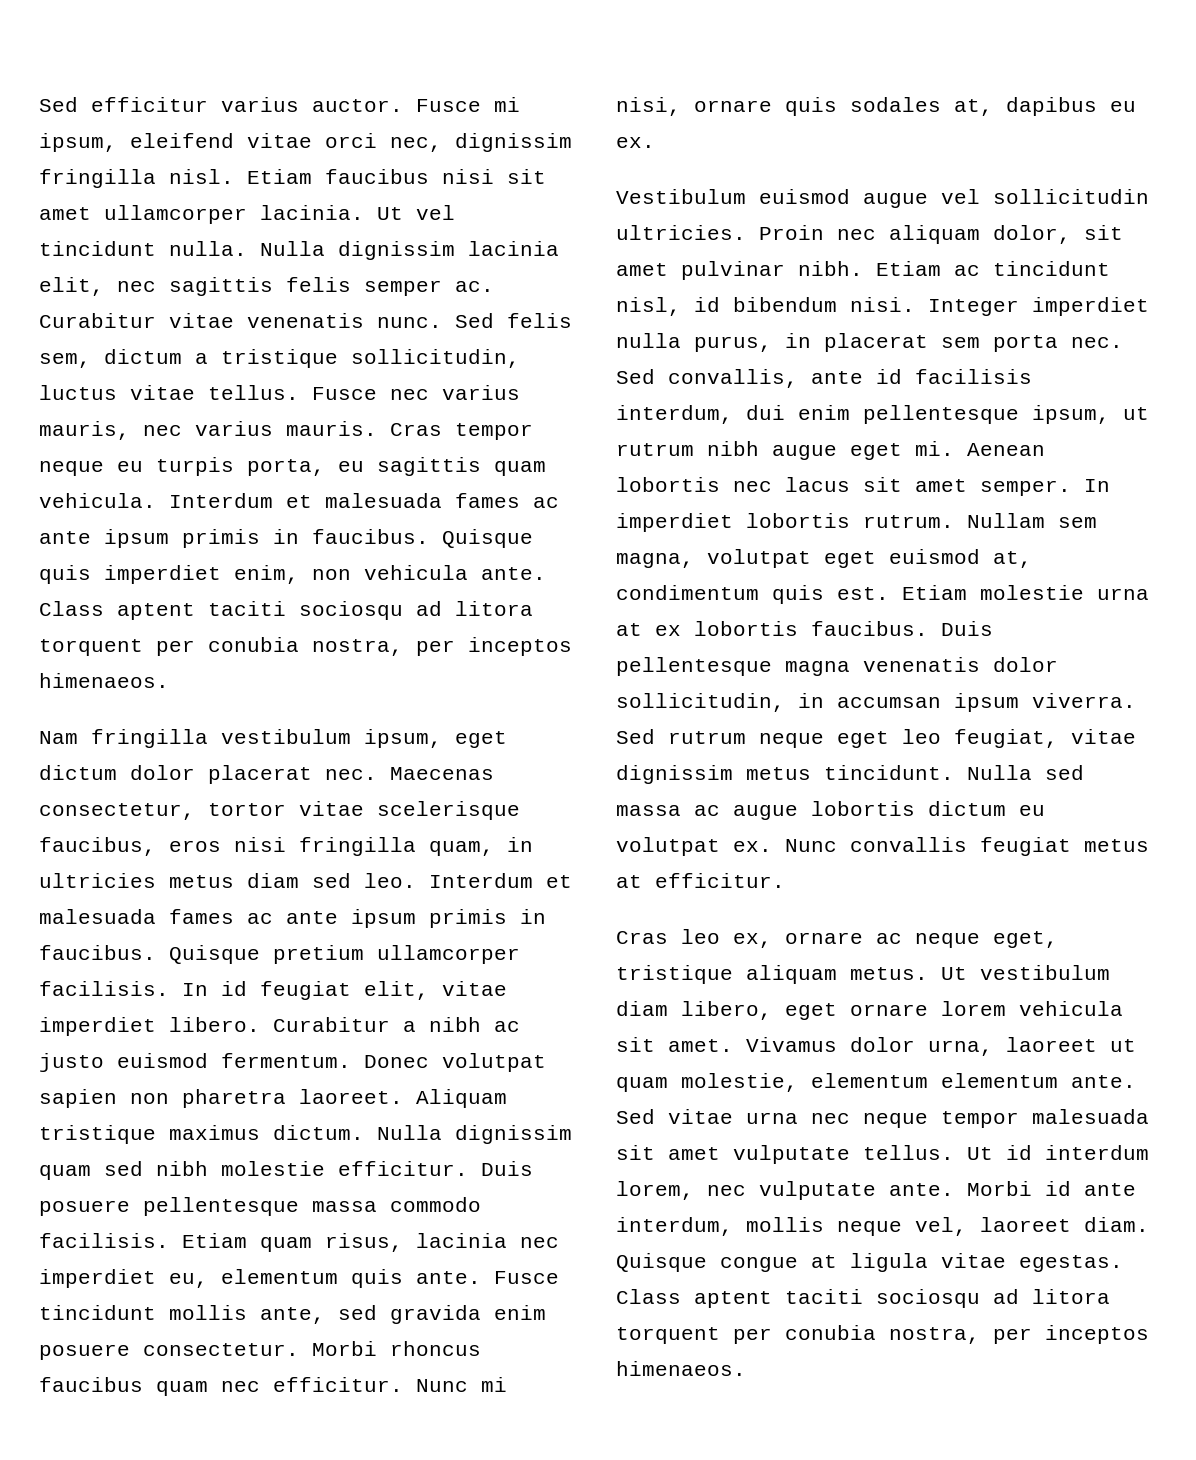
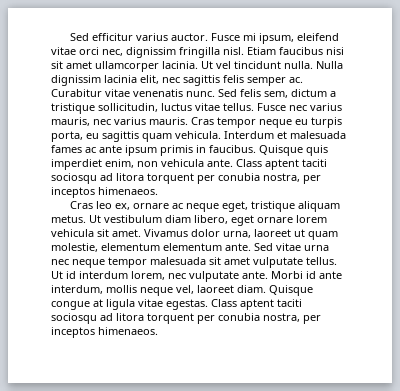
- Nam fringilla vestibulum ipsum, eget dictum dolor placerat nec. Maecenas consectetur, tortor vitae scelerisque faucibus, eros nisi fringilla quam, in ultricies metus diam sed leo. Interdum et malesuada fames ac ante ipsum primis in faucibus. Quisque pretium ullamcorper facilisis. In id feugiat elit, vitae imperdiet libero. Curabitur a nibh ac justo euismod fermentum. Donec volutpat sapien non pharetra laoreet. Aliquam tristique maximus dictum. Nulla dignissim quam sed nibh molestie efficitur. Duis posuere pellentesque massa commodo facilisis. Etiam quam risus, lacinia nec imperdiet eu, elementum quis ante. Fusce tincidunt mollis ante, sed gravida enim posuere consectetur. Morbi rhoncus faucibus quam nec efficitur. Nunc mi nisi, ornare quis sodales at, dapibus eu ex.
- Vestibulum euismod augue vel sollicitudin ultricies. Proin nec aliquam dolor, sit amet pulvinar nibh. Etiam ac tincidunt nisl, id bibendum nisi. Integer imperdiet nulla purus, in placerat sem porta nec. Sed convallis, ante id facilisis interdum, dui enim pellentesque ipsum, ut rutrum nibh augue eget mi. Aenean lobortis nec lacus sit amet semper. In imperdiet lobortis rutrum. Nullam sem magna, volutpat eget euismod at, condimentum quis est. Etiam molestie urna at ex lobortis faucibus. Duis pellentesque magna venenatis dolor sollicitudin, in accumsan ipsum viverra. Sed rutrum neque eget leo feugiat, vitae dignissim metus tincidunt. Nulla sed massa ac augue lobortis dictum eu volutpat ex. Nunc convallis feugiat metus at efficitur.

